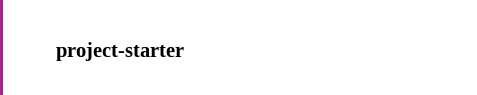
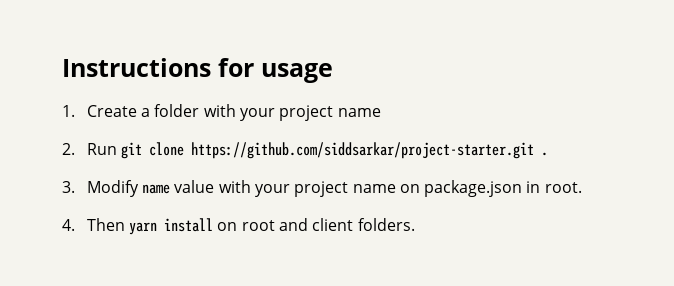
- project-starter
+ Instructions for usage
+ 1. Create a folder with your project name
+ 2. Run git clone https://github.com/siddsarkar/project-starter.git .
+ 3. Modify name value with your project name on package.json in root.
+ 4. Then yarn install on root and client folders.

